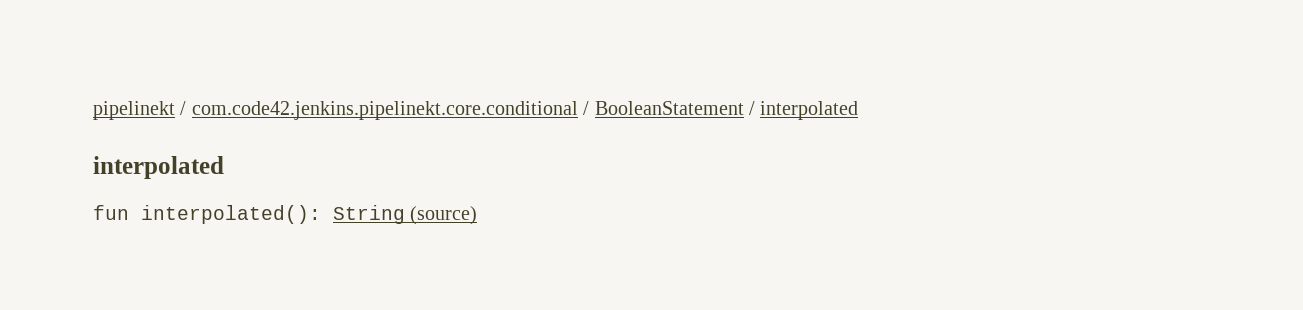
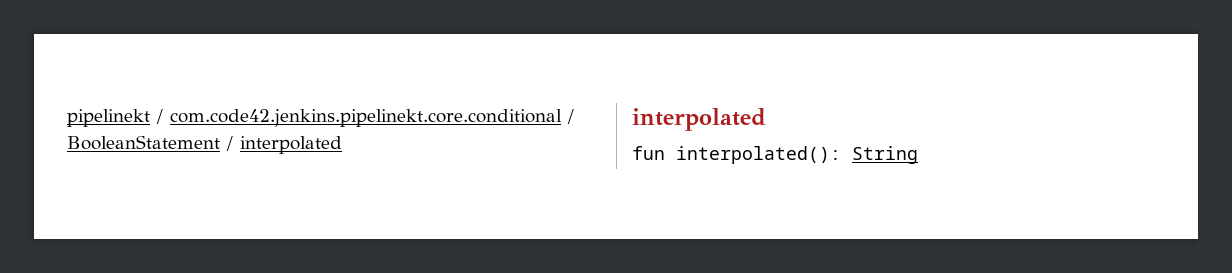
- fun interpolated(): String (source)
+ fun interpolated(): String

